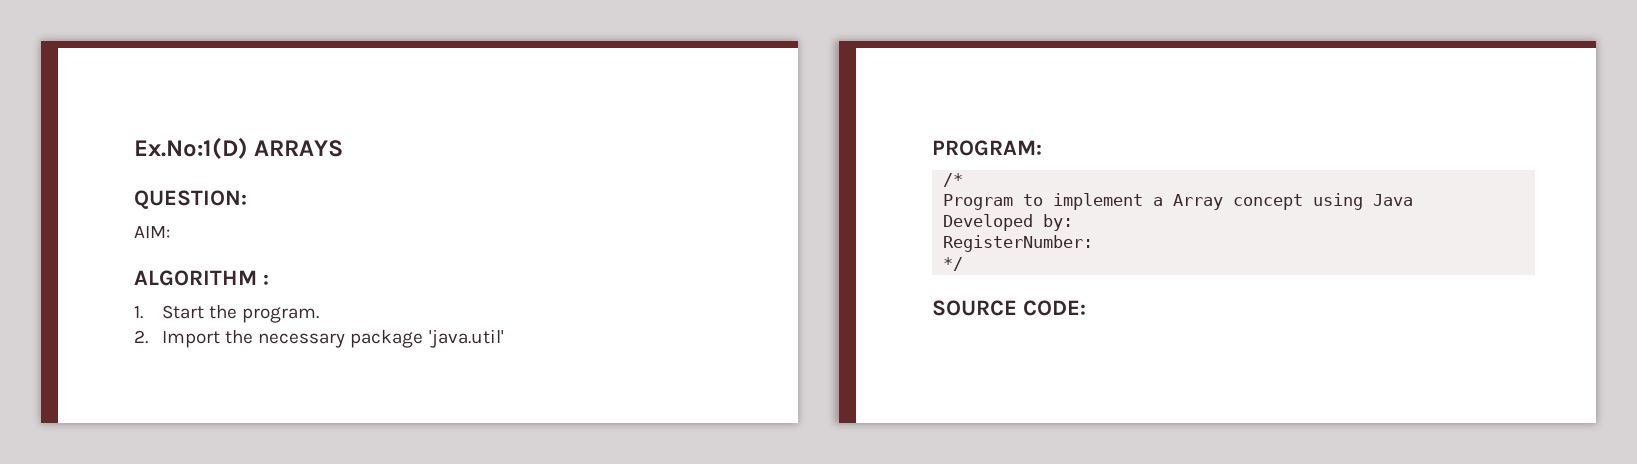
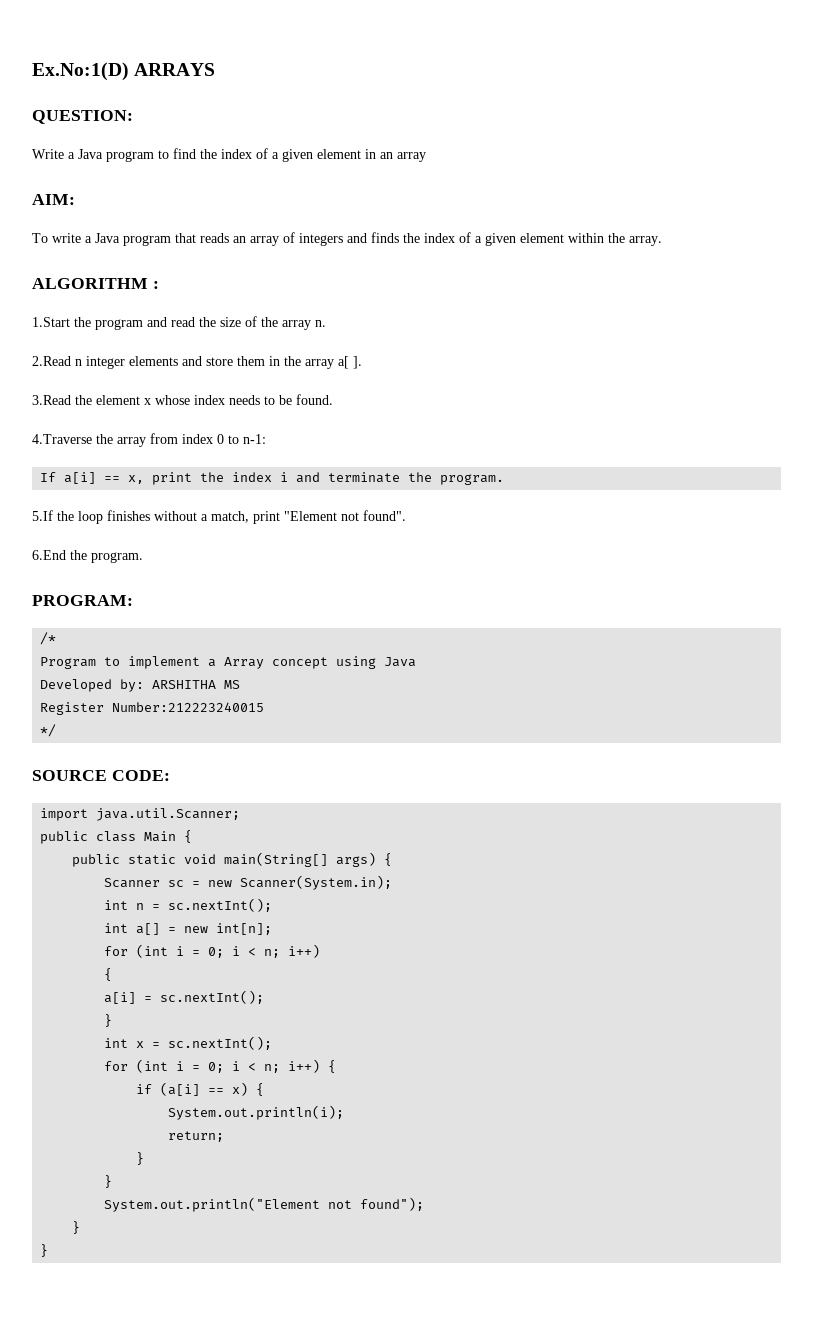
+ Write a Java program to find the index of a given element in an array
  AIM:
+ To write a Java program that reads an array of integers and finds the index of a given element within the array.
  ALGORITHM :
- 1. Start the program.
- 2. Import the necessary package 'java.util'
+ 1.Start the program and read the size of the array n.
+ 2.Read n integer elements and store them in the array a[ ].
+ 3.Read the element x whose index needs to be found.
+ 4.Traverse the array from index 0 to n-1:
+ If a[i] == x, print the index i and terminate the program.
+ 5.If the loop finishes without a match, print "Element not found".
+ 6.End the program.
- Developed by:
- RegisterNumber:
+ Developed by: ARSHITHA MS
+ Register Number:212223240015
+ import java.util.Scanner;
+ public class Main {
+ public static void main(String[] args) {
+ Scanner sc = new Scanner(System.in);
+ int n = sc.nextInt();
+ int a[] = new int[n];
+ for (int i = 0; i < n; i++)
+ {
+ a[i] = sc.nextInt();
+ }
+ int x = sc.nextInt();
+ for (int i = 0; i < n; i++) {
+ if (a[i] == x) {
+ System.out.println(i);
+ return;
+ }
+ }
+ System.out.println("Element not found");
+ }
+ }

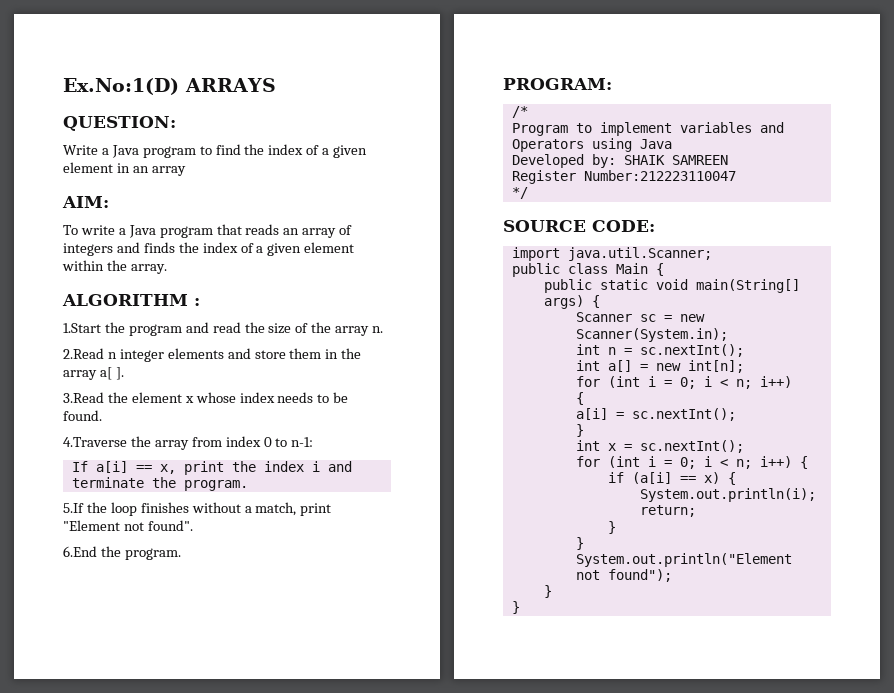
- Program to implement a Array concept using Java
+ Program to implement variables and Operators using Java
- Developed by: ARSHITHA MS
+ Developed by: SHAIK SAMREEN
- Register Number:212223240015
+ Register Number:212223110047

